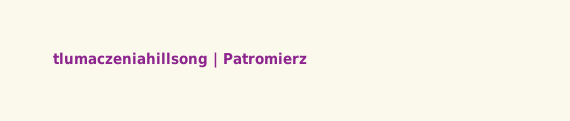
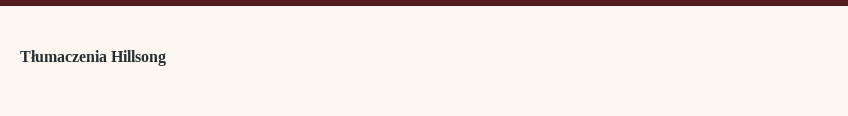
- tlumaczeniahillsong | Patromierz
+ Tłumaczenia Hillsong

